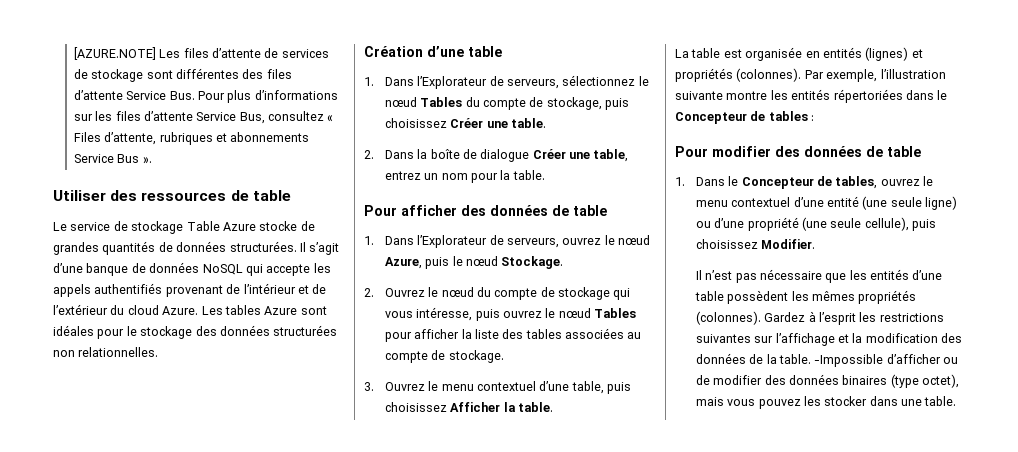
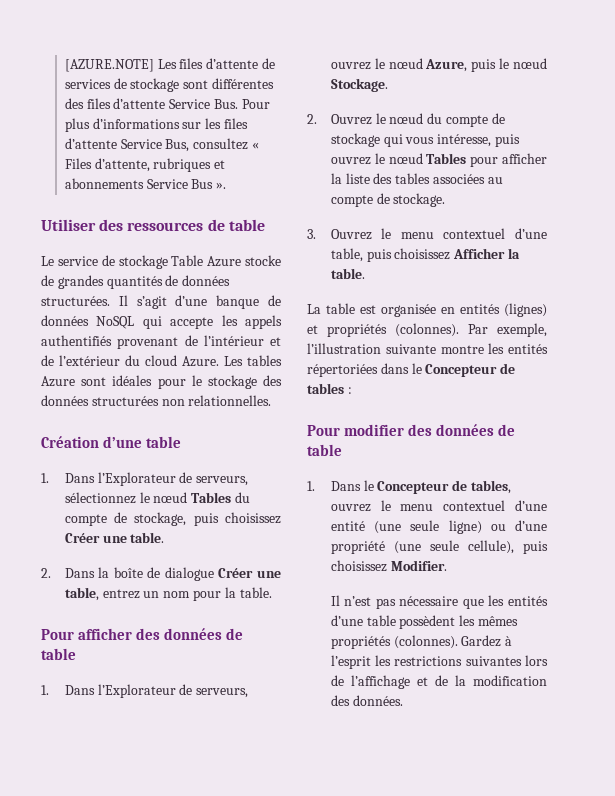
- Gardez à l’esprit les restrictions suivantes sur l’affichage et la modification des données de la table. -Impossible d’afficher ou de modifier des données binaires (type octet), mais vous pouvez les stocker dans une table.
+ Gardez à l’esprit les restrictions suivantes lors de l’affichage et de la modification des données.

